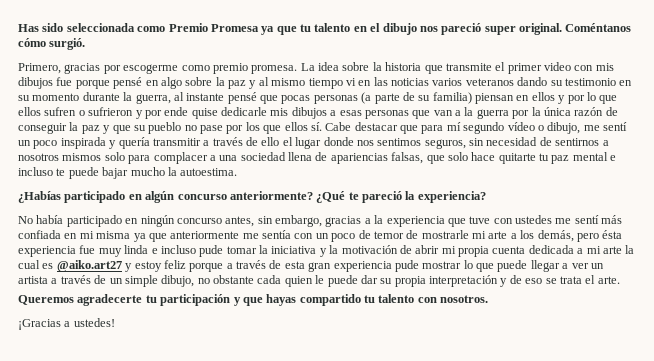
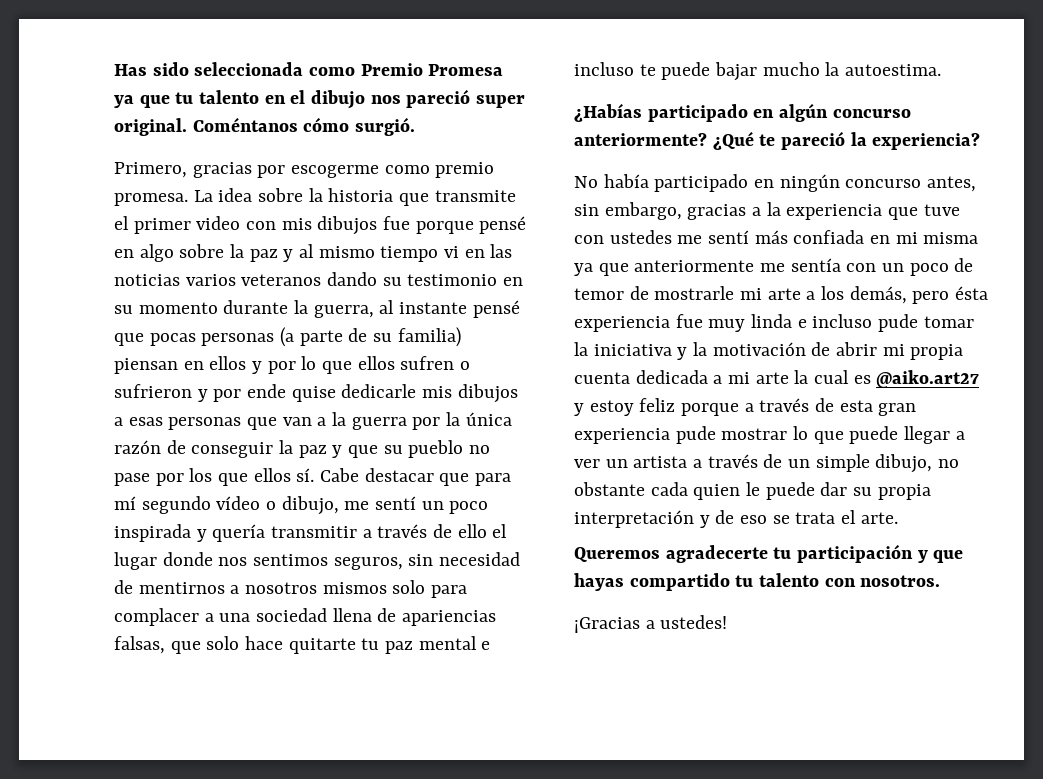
- Cabe destacar que para mí segundo vídeo o dibujo, me sentí un poco inspirada y quería transmitir a través de ello el lugar donde nos sentimos seguros, sin necesidad de sentirnos a nosotros mismos solo para complacer a una sociedad llena de apariencias falsas, que solo hace quitarte tu paz mental e incluso te puede bajar mucho la autoestima.
+ Cabe destacar que para mí segundo vídeo o dibujo, me sentí un poco inspirada y quería transmitir a través de ello el lugar donde nos sentimos seguros, sin necesidad de mentirnos a nosotros mismos solo para complacer a una sociedad llena de apariencias falsas, que solo hace quitarte tu paz mental e incluso te puede bajar mucho la autoestima.

